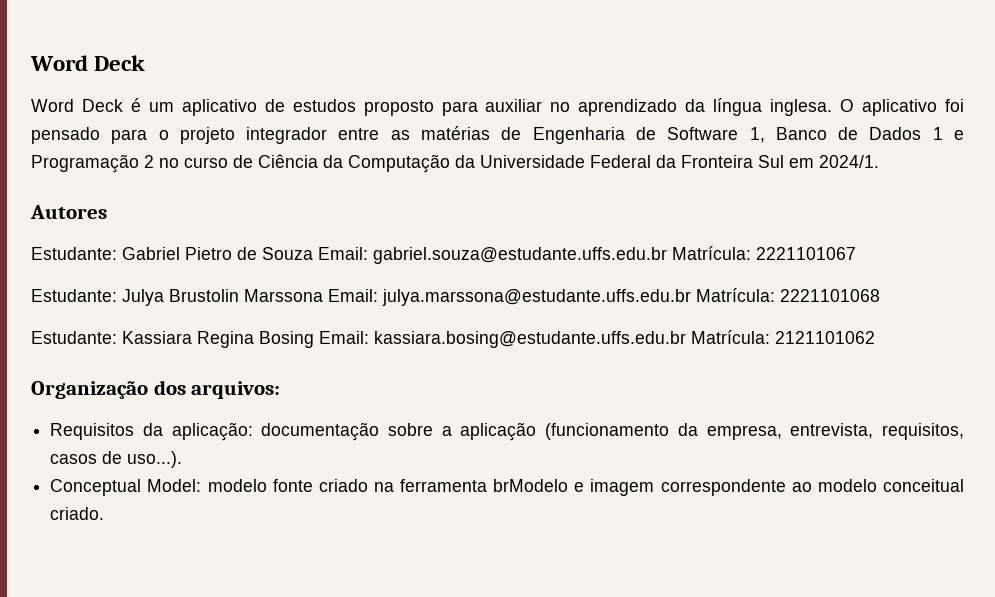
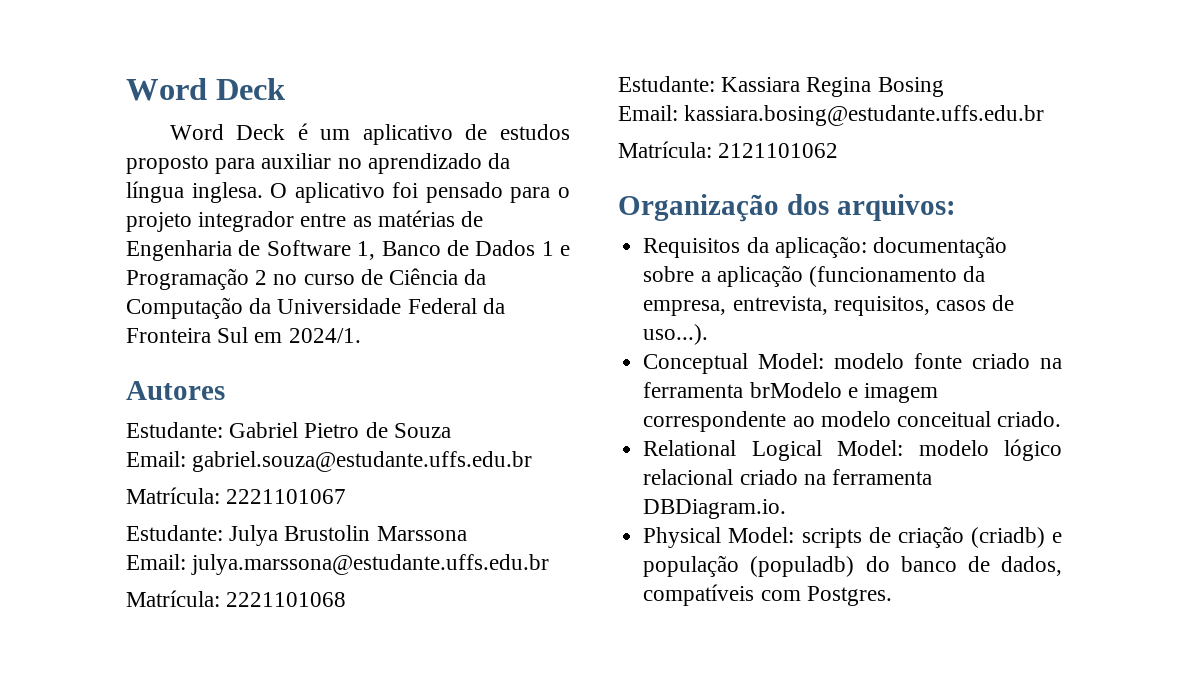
- Estudante: Gabriel Pietro de Souza Email: gabriel.souza@estudante.uffs.edu.br Matrícula: 2221101067
+ Estudante: Gabriel Pietro de Souza
+ Email: gabriel.souza@estudante.uffs.edu.br
+ Matrícula: 2221101067
- Estudante: Julya Brustolin Marssona Email: julya.marssona@estudante.uffs.edu.br Matrícula: 2221101068
+ Estudante: Julya Brustolin Marssona
+ Email: julya.marssona@estudante.uffs.edu.br
+ Matrícula: 2221101068
- Estudante: Kassiara Regina Bosing Email: kassiara.bosing@estudante.uffs.edu.br Matrícula: 2121101062
+ Estudante: Kassiara Regina Bosing
+ Email: kassiara.bosing@estudante.uffs.edu.br
+ Matrícula: 2121101062
+ Relational Logical Model: modelo lógico relacional criado na ferramenta DBDiagram.io.
+ Physical Model: scripts de criação (criadb) e população (populadb) do banco de dados, compatíveis com Postgres.

